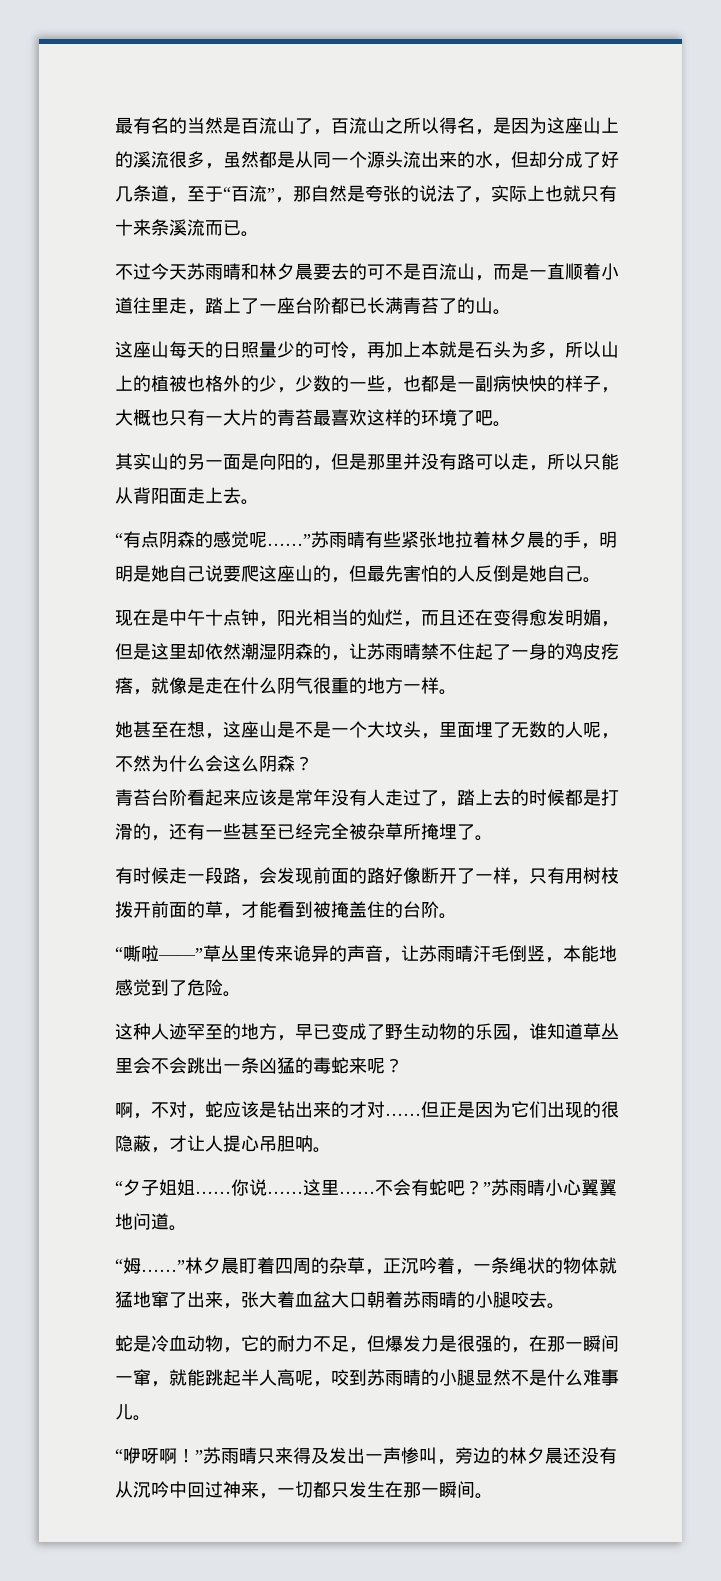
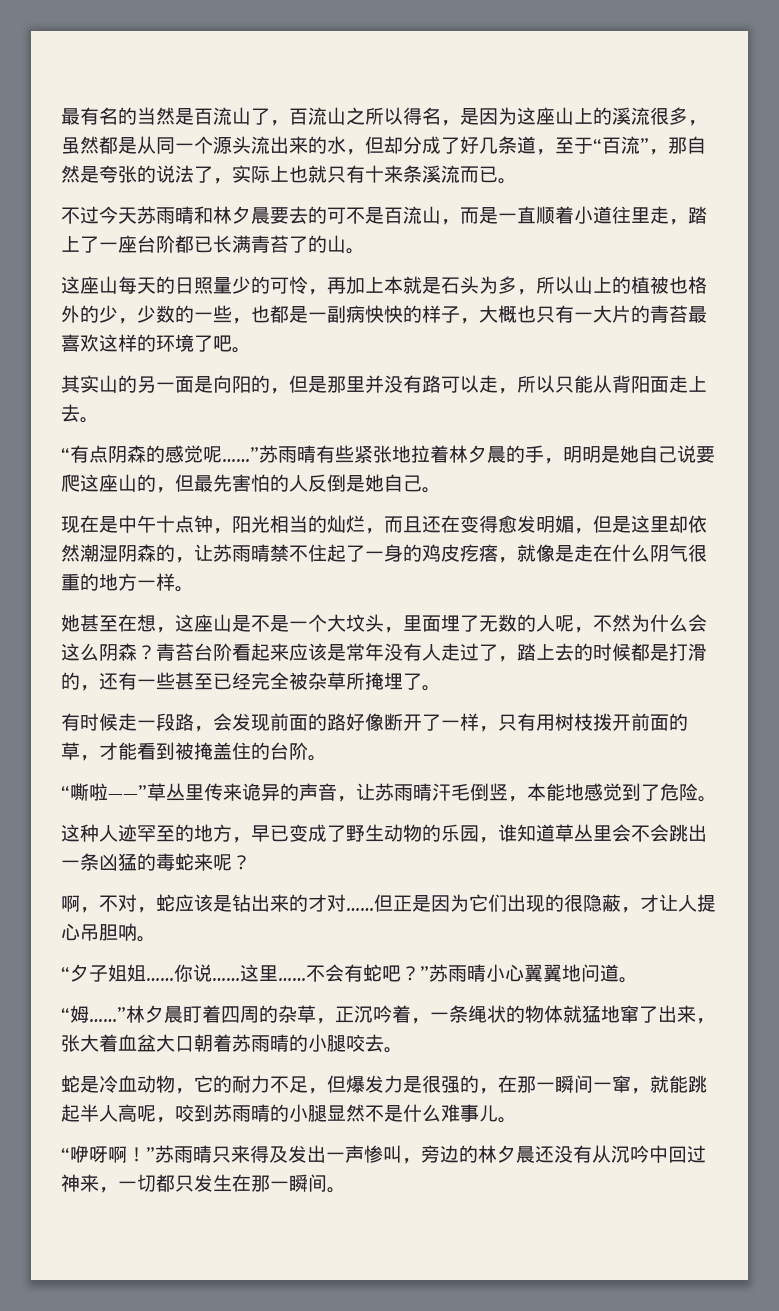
- 她甚至在想，这座山是不是一个大坟头，里面埋了无数的人呢，不然为什么会这么阴森？
- 青苔台阶看起来应该是常年没有人走过了，踏上去的时候都是打滑的，还有一些甚至已经完全被杂草所掩埋了。
+ 她甚至在想，这座山是不是一个大坟头，里面埋了无数的人呢，不然为什么会这么阴森？青苔台阶看起来应该是常年没有人走过了，踏上去的时候都是打滑的，还有一些甚至已经完全被杂草所掩埋了。

